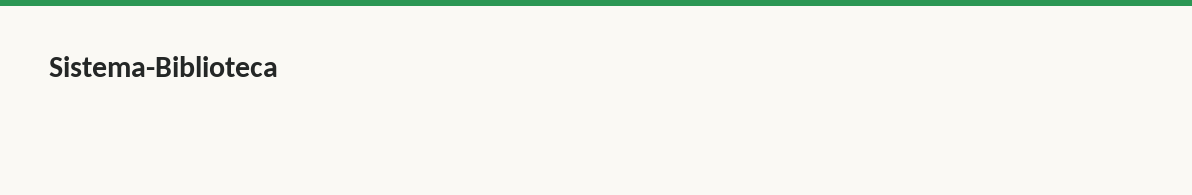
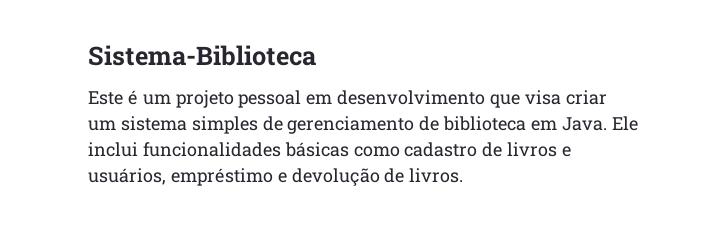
+ Este é um projeto pessoal em desenvolvimento que visa criar um sistema simples de gerenciamento de biblioteca em Java. Ele inclui funcionalidades básicas como cadastro de livros e usuários, empréstimo e devolução de livros.

